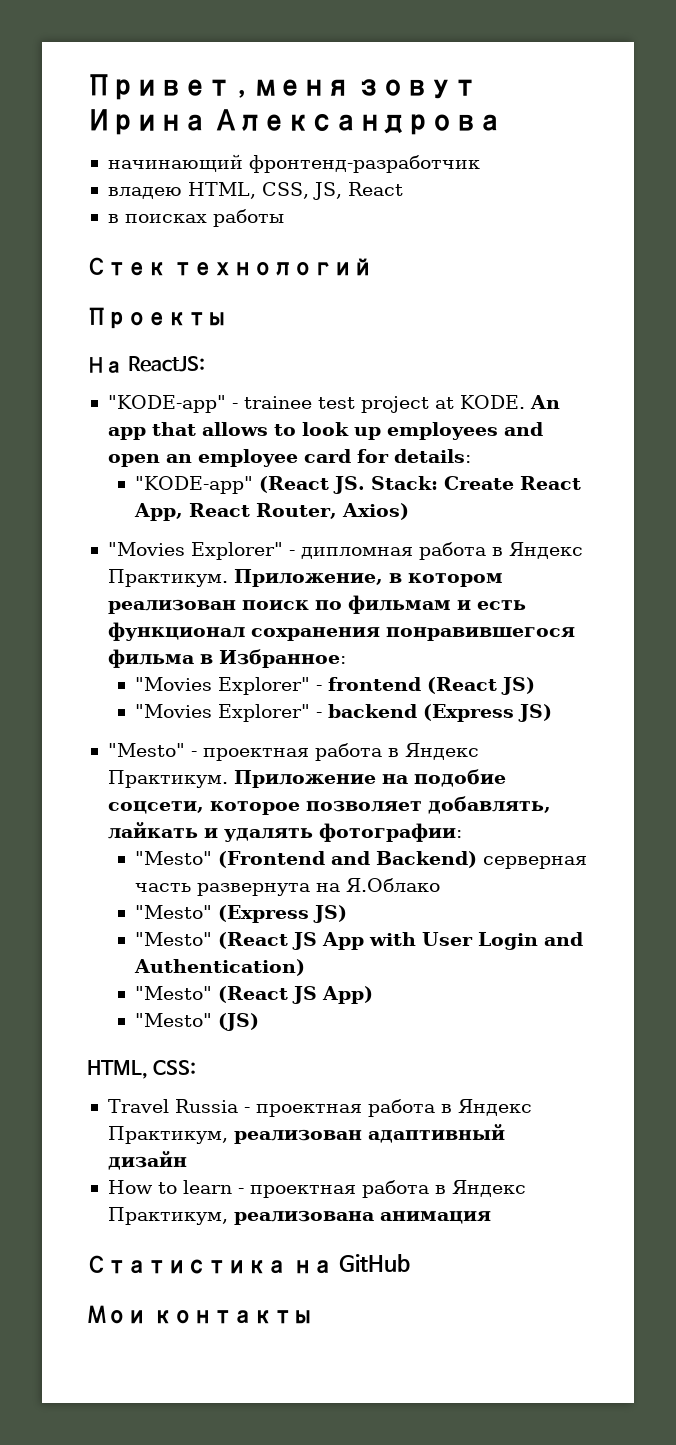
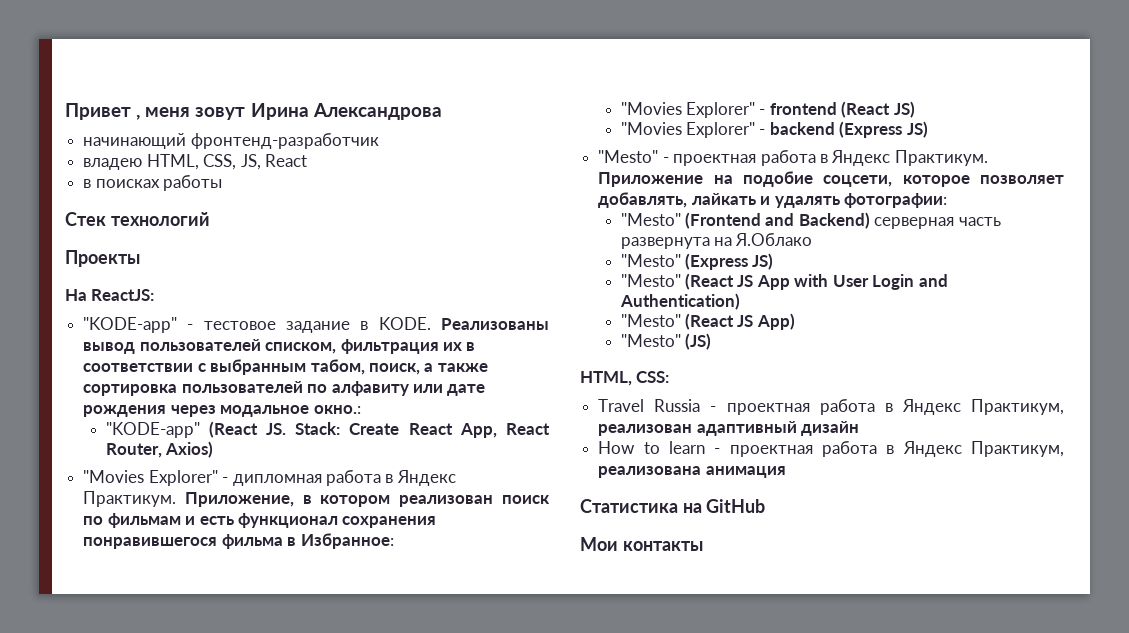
- "KODE-app" - trainee test project at KODE. An app that allows to look up employees and open an employee card for details:
+ "KODE-app" - тестовое задание в KODE. Реализованы вывод пользователей списком, фильтрация их в соответствии с выбранным табом, поиск, а также сортировка пользователей по алфавиту или дате рождения через модальное окно.:

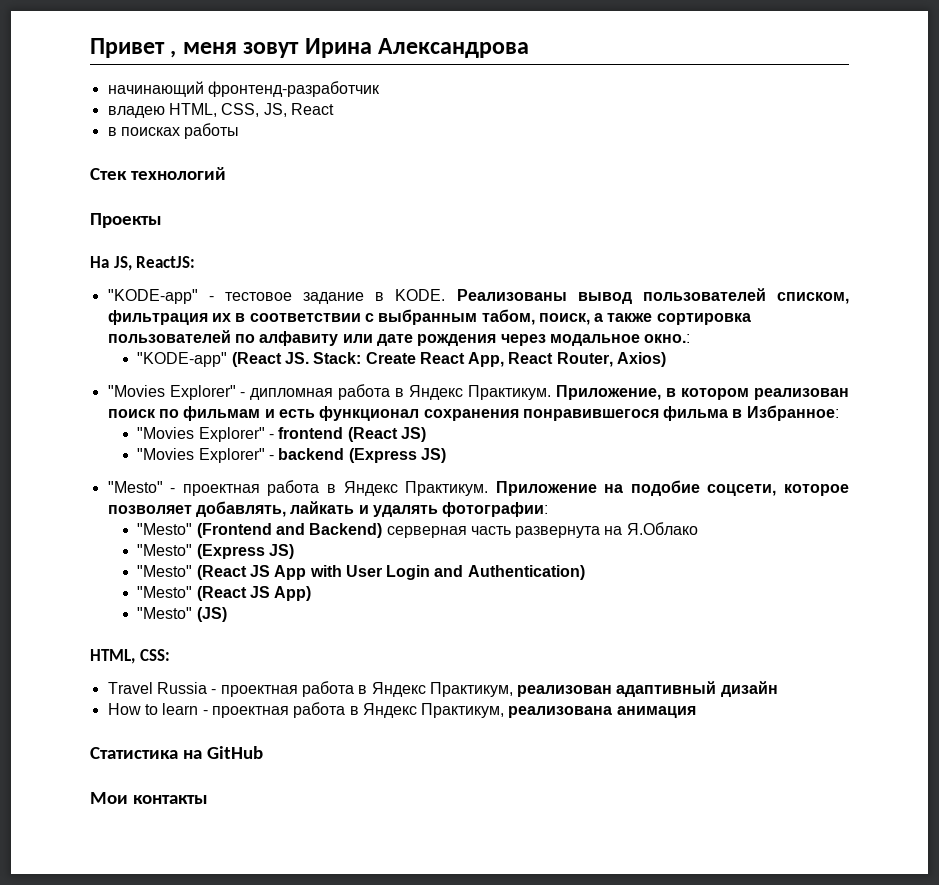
- На ReactJS:
+ На JS, ReactJS:

